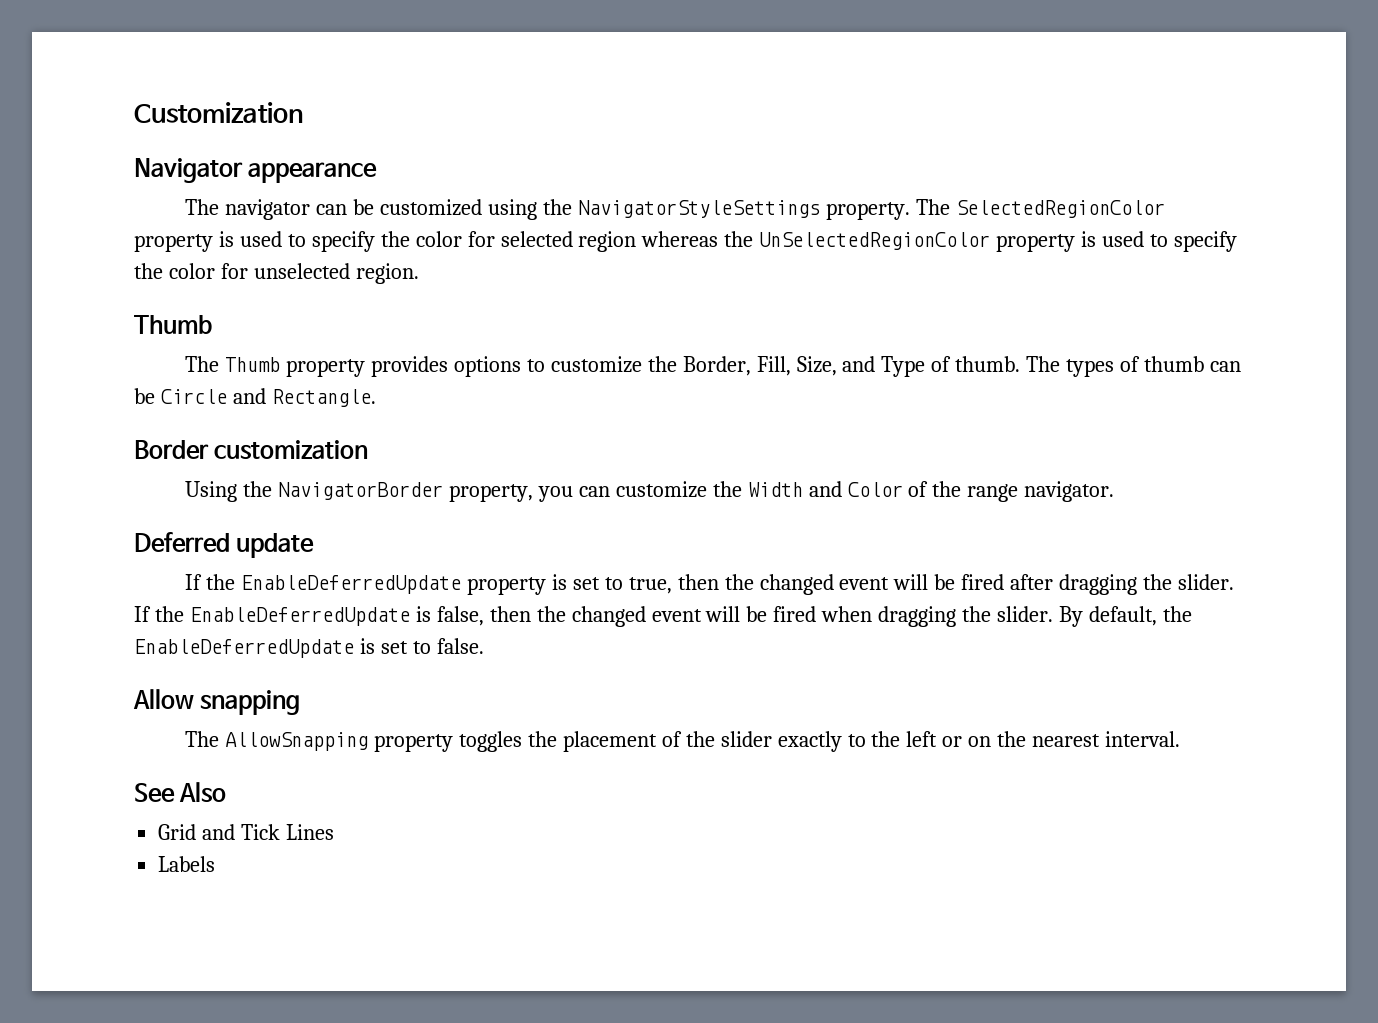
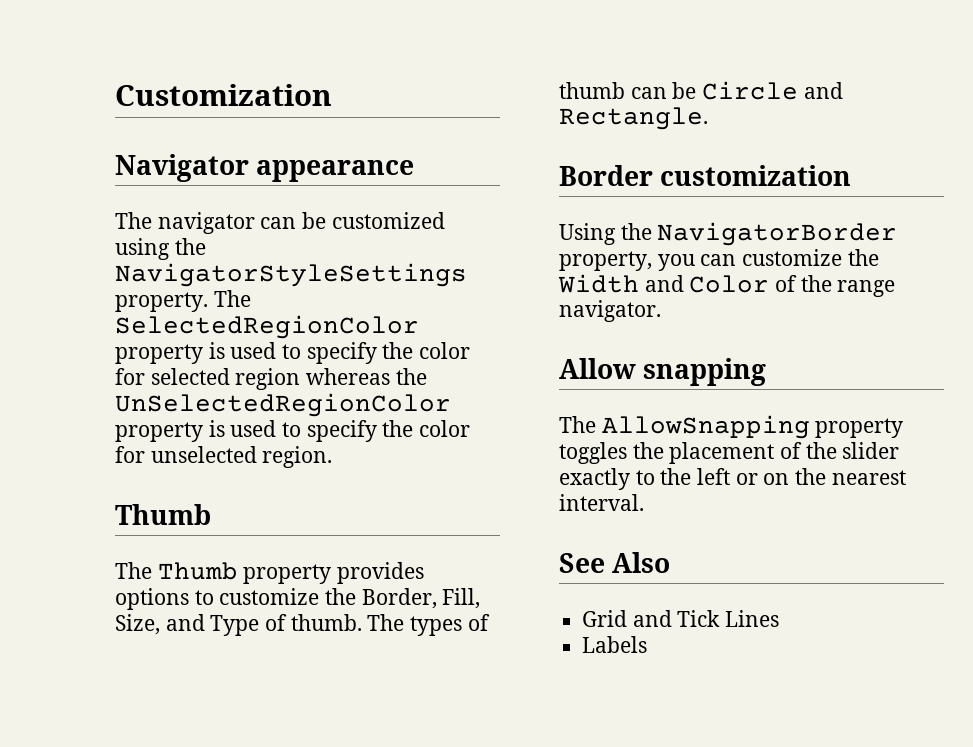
- Deferred update
- If the EnableDeferredUpdate property is set to true, then the changed event will be fired after dragging the slider. If the EnableDeferredUpdate is false, then the changed event will be fired when dragging the slider. By default, the EnableDeferredUpdate is set to false.

